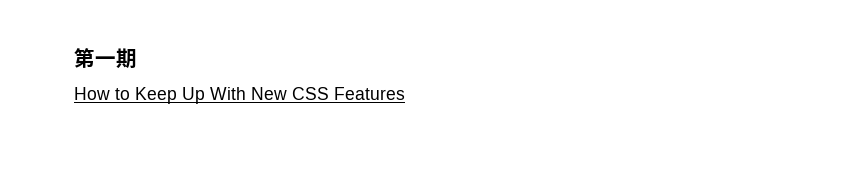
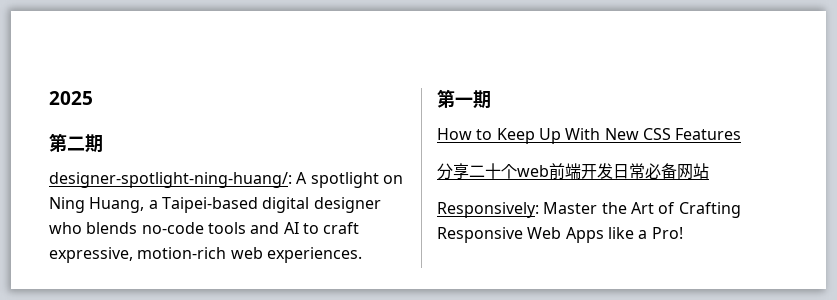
+ 2025
+ 第二期
+ designer-spotlight-ning-huang/: A spotlight on Ning Huang, a Taipei-based digital designer who blends no-code tools and AI to craft expressive, motion-rich web experiences.
+ 分享二十个web前端开发日常必备网站
+ Responsively: Master the Art of Crafting Responsive Web Apps like a Pro!

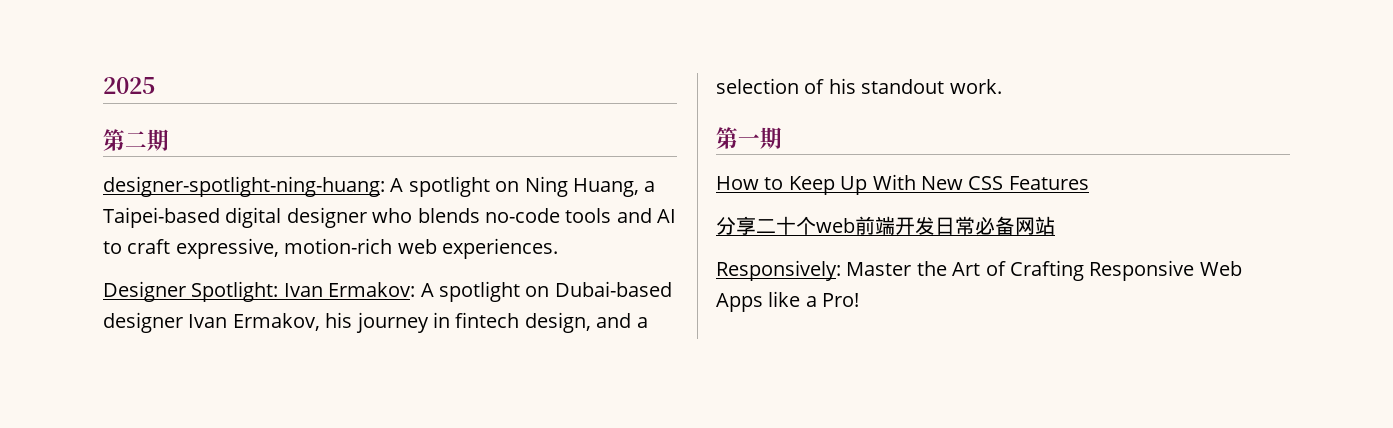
- designer-spotlight-ning-huang/: A spotlight on Ning Huang, a Taipei-based digital designer who blends no-code tools and AI to craft expressive, motion-rich web experiences.
+ designer-spotlight-ning-huang: A spotlight on Ning Huang, a Taipei-based digital designer who blends no-code tools and AI to craft expressive, motion-rich web experiences.
+ Designer Spotlight: Ivan Ermakov: A spotlight on Dubai-based designer Ivan Ermakov, his journey in fintech design, and a selection of his standout work.

